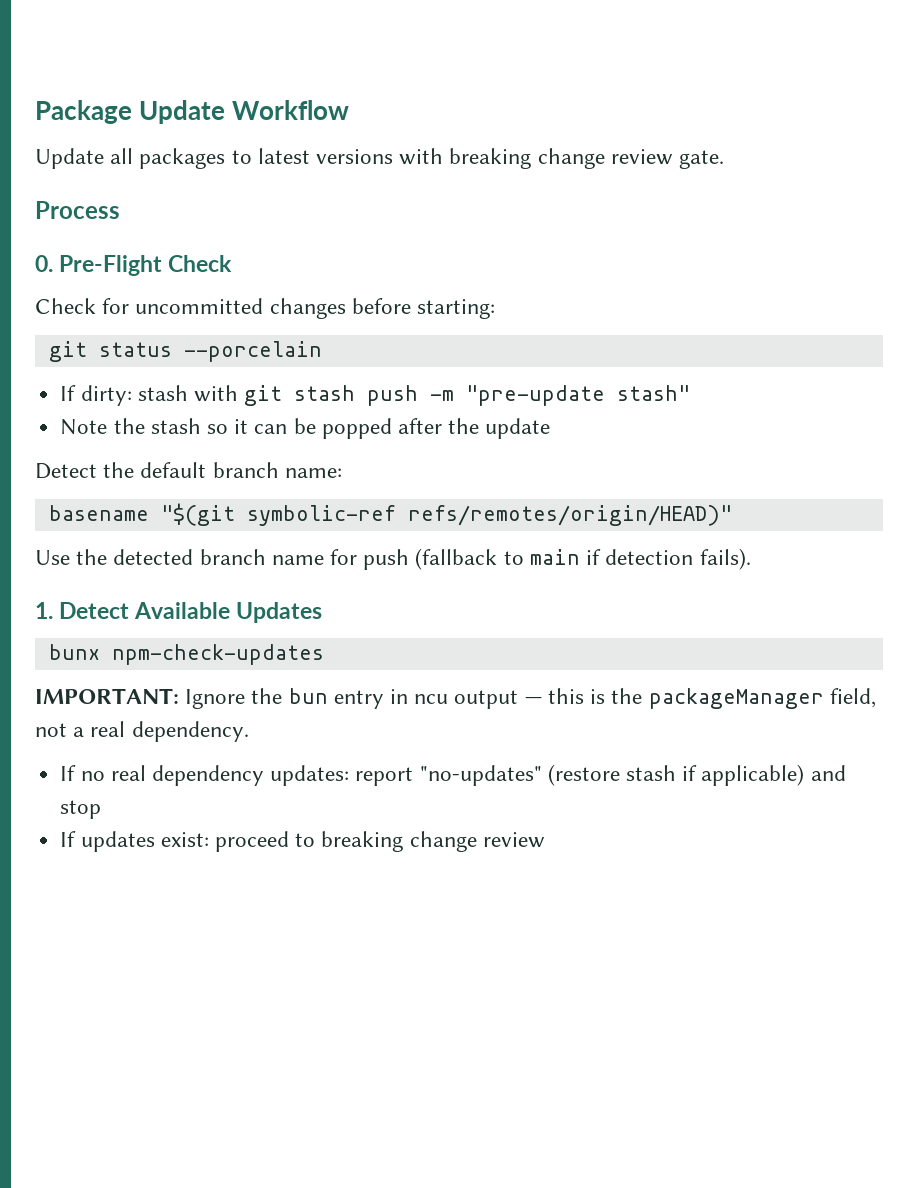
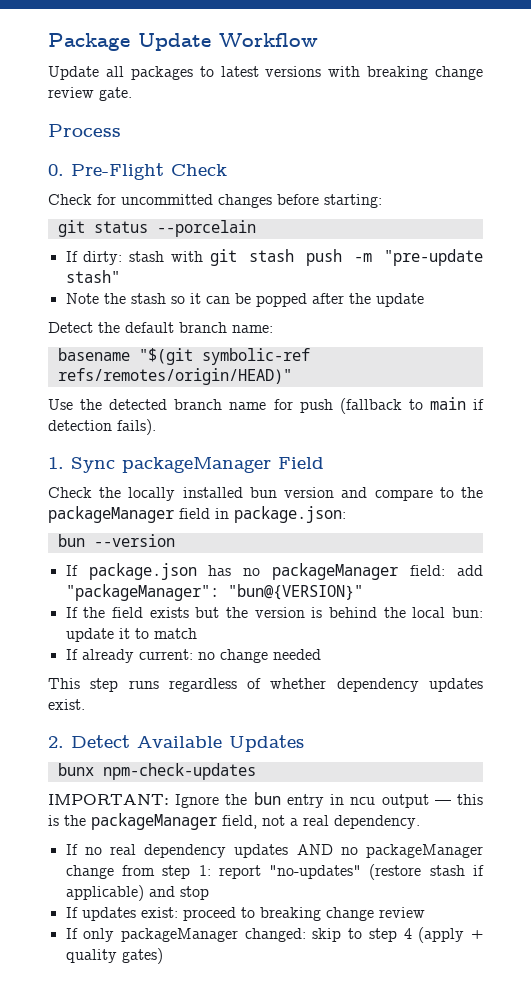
- 1. Detect Available Updates
+ 1. Sync packageManager Field
+ Check the locally installed bun version and compare to the packageManager field in package.json:
+ bun --version
+ If package.json has no packageManager field: add "packageManager": "bun@{VERSION}"
+ If the field exists but the version is behind the local bun: update it to match
+ If already current: no change needed
+ This step runs regardless of whether dependency updates exist.
+ 2. Detect Available Updates
- If no real dependency updates: report "no-updates" (restore stash if applicable) and stop
+ If no real dependency updates AND no packageManager change from step 1: report "no-updates" (restore stash if applicable) and stop
+ If only packageManager changed: skip to step 4 (apply + quality gates)

